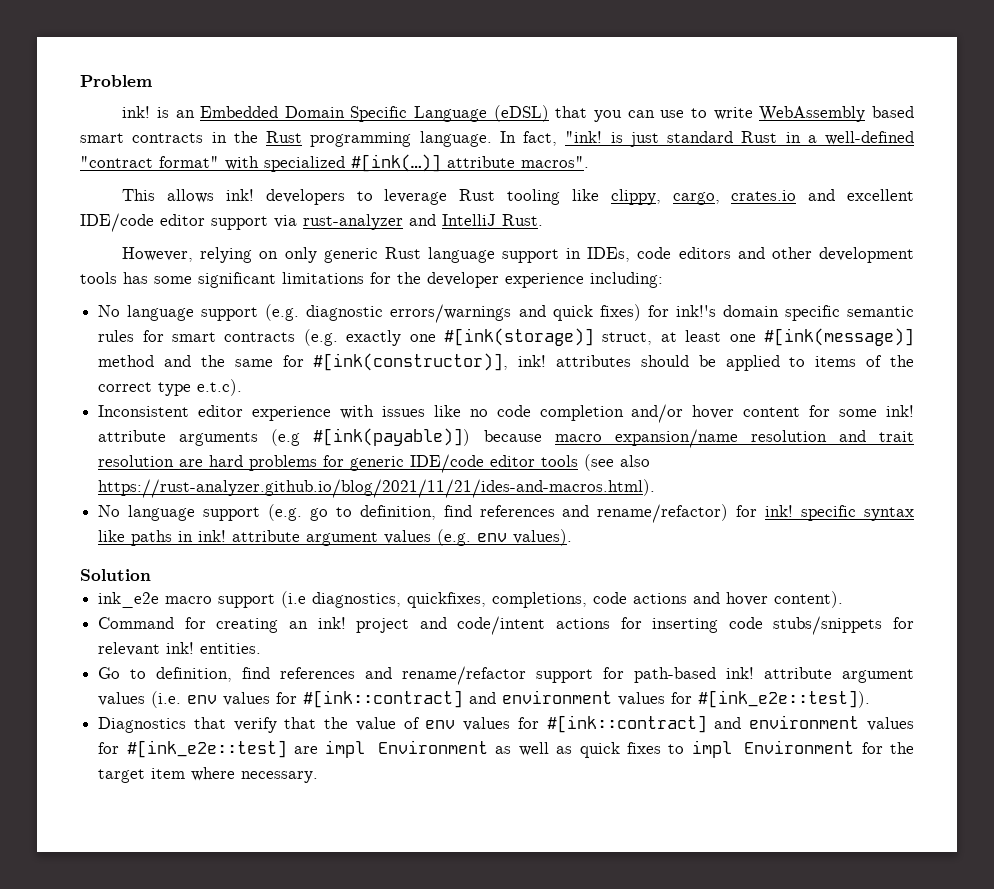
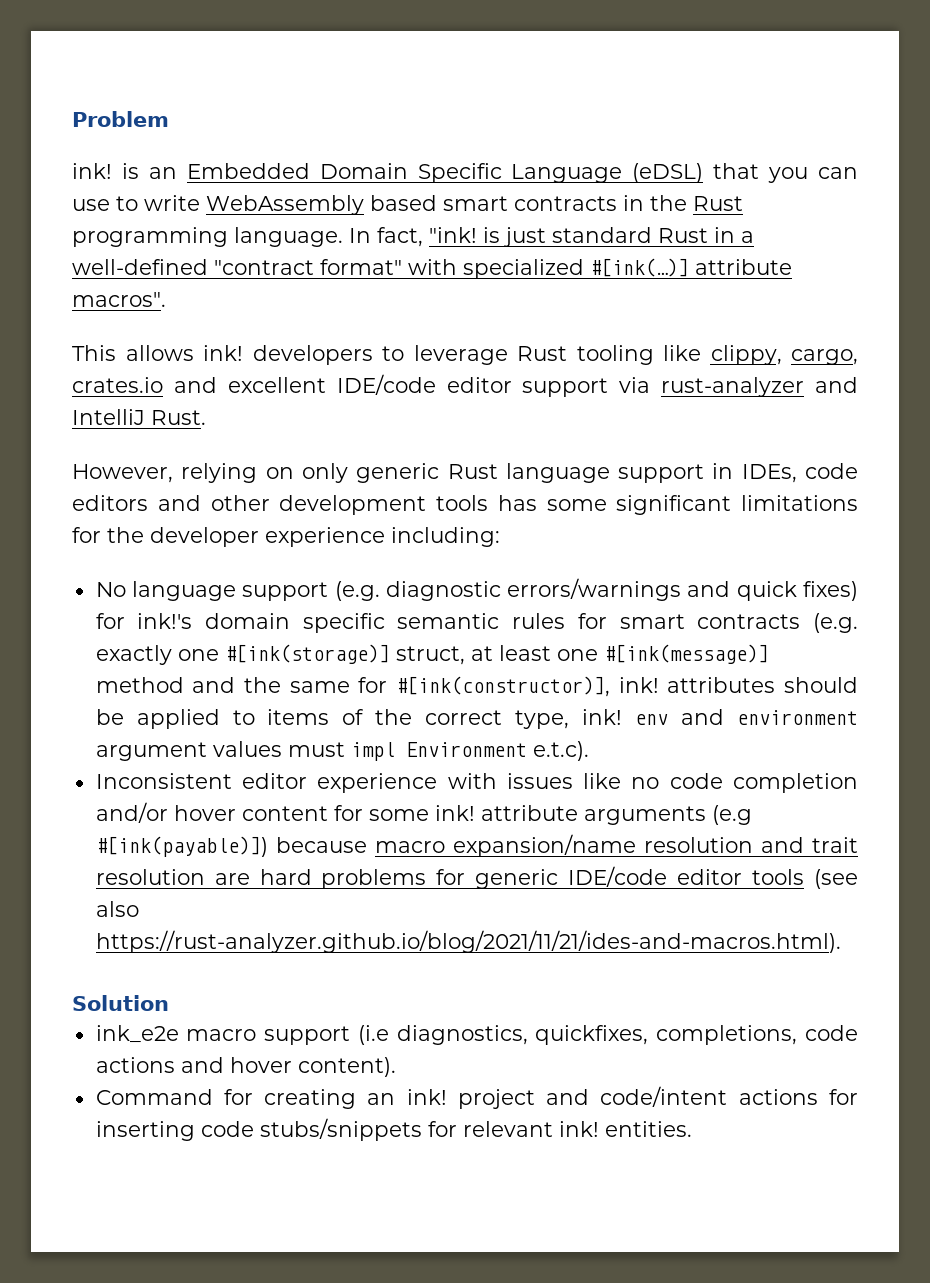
- No language support (e.g. diagnostic errors/warnings and quick fixes) for ink!'s domain specific semantic rules for smart contracts (e.g. exactly one #[ink(storage)] struct, at least one #[ink(message)] method and the same for #[ink(constructor)], ink! attributes should be applied to items of the correct type e.t.c).
+ No language support (e.g. diagnostic errors/warnings and quick fixes) for ink!'s domain specific semantic rules for smart contracts (e.g. exactly one #[ink(storage)] struct, at least one #[ink(message)] method and the same for #[ink(constructor)], ink! attributes should be applied to items of the correct type, ink! env and environment argument values must impl Environment e.t.c).
- No language support (e.g. go to definition, find references and rename/refactor) for ink! specific syntax like paths in ink! attribute argument values (e.g. env values).
- Go to definition, find references and rename/refactor support for path-based ink! attribute argument values (i.e. env values for #[ink::contract] and environment values for #[ink_e2e::test]).
- Diagnostics that verify that the value of env values for #[ink::contract] and environment values for #[ink_e2e::test] are impl Environment as well as quick fixes to impl Environment for the target item where necessary.

